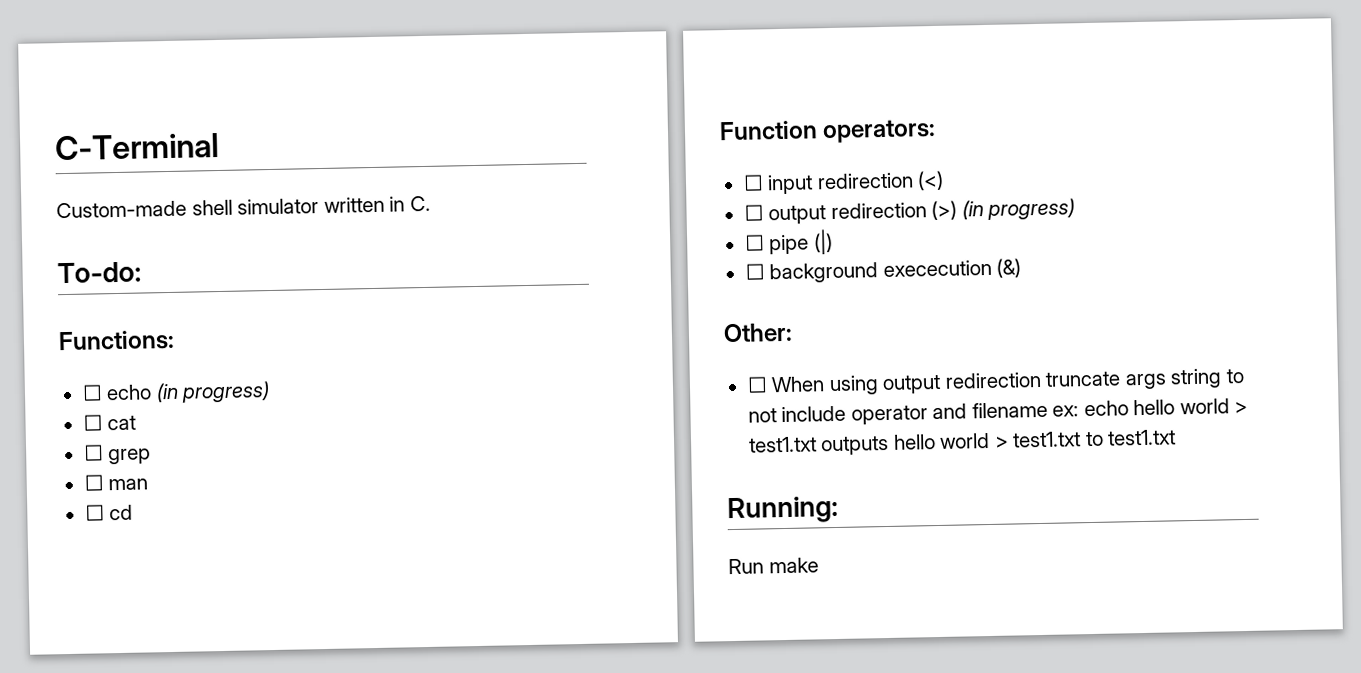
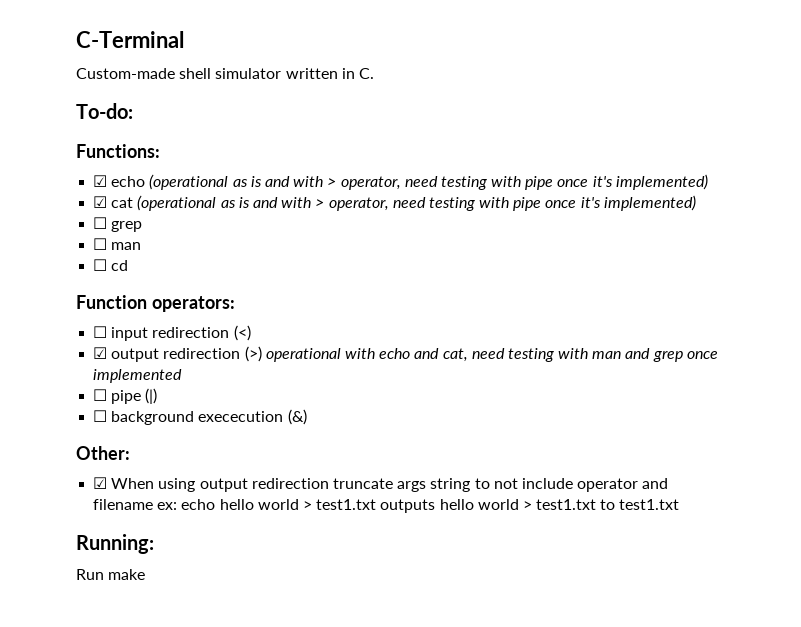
- ☐ echo (in progress)
- ☐ cat
+ ☑ echo (operational as is and with > operator, need testing with pipe once it's implemented)
+ ☑ cat (operational as is and with > operator, need testing with pipe once it's implemented)
- ☐ output redirection (>) (in progress)
+ ☑ output redirection (>) operational with echo and cat, need testing with man and grep once implemented
- ☐ When using output redirection truncate args string to not include operator and filename ex: echo hello world > test1.txt outputs hello world > test1.txt to test1.txt
+ ☑ When using output redirection truncate args string to not include operator and filename ex: echo hello world > test1.txt outputs hello world > test1.txt to test1.txt

